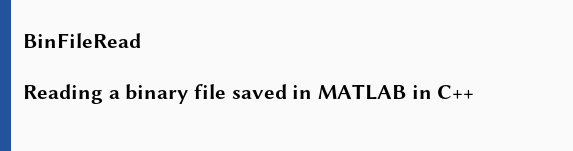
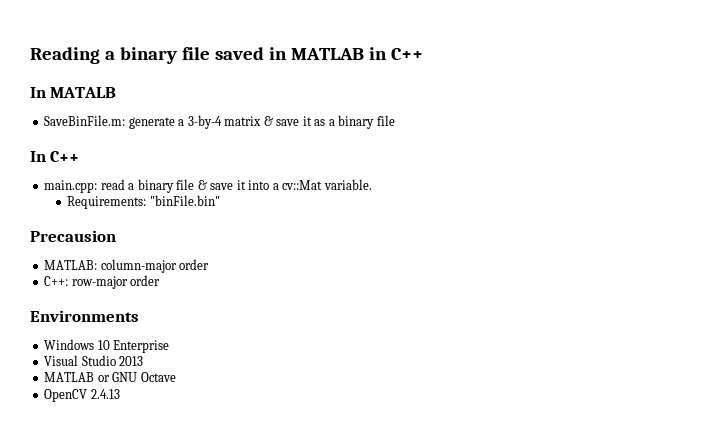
- BinFileRead
+ In MATALB
+ SaveBinFile.m: generate a 3-by-4 matrix & save it as a binary file
+ In C++
+ main.cpp: read a binary file & save it into a cv::Mat variable.
+ Requirements: "binFile.bin"
+ Precausion
+ MATLAB: column-major order
+ C++: row-major order
+ Environments
+ Windows 10 Enterprise
+ Visual Studio 2013
+ MATLAB or GNU Octave
+ OpenCV 2.4.13

